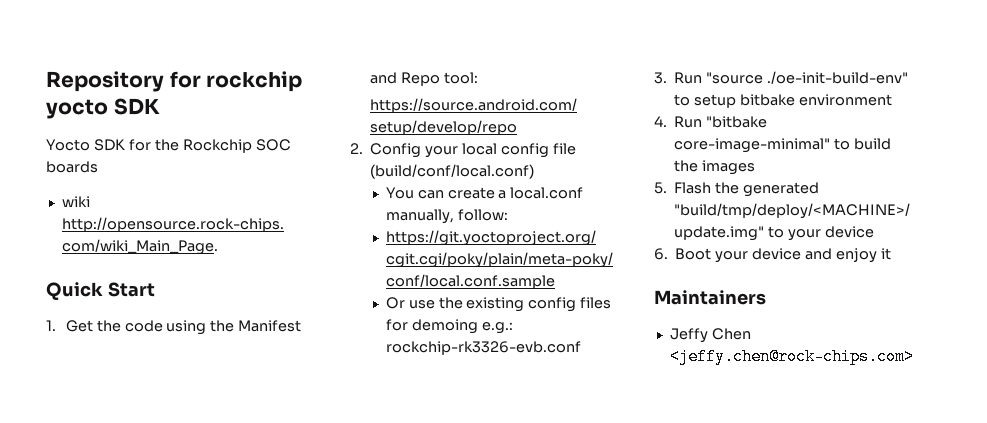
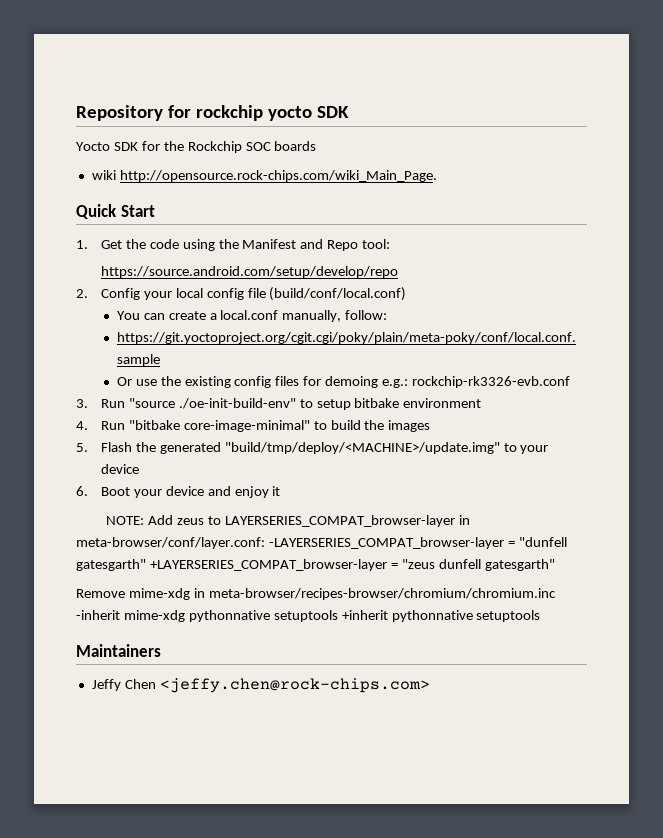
+ NOTE: Add zeus to LAYERSERIES_COMPAT_browser-layer in meta-browser/conf/layer.conf: -LAYERSERIES_COMPAT_browser-layer = "dunfell gatesgarth" +LAYERSERIES_COMPAT_browser-layer = "zeus dunfell gatesgarth"
+ Remove mime-xdg in meta-browser/recipes-browser/chromium/chromium.inc -inherit mime-xdg pythonnative setuptools +inherit pythonnative setuptools

